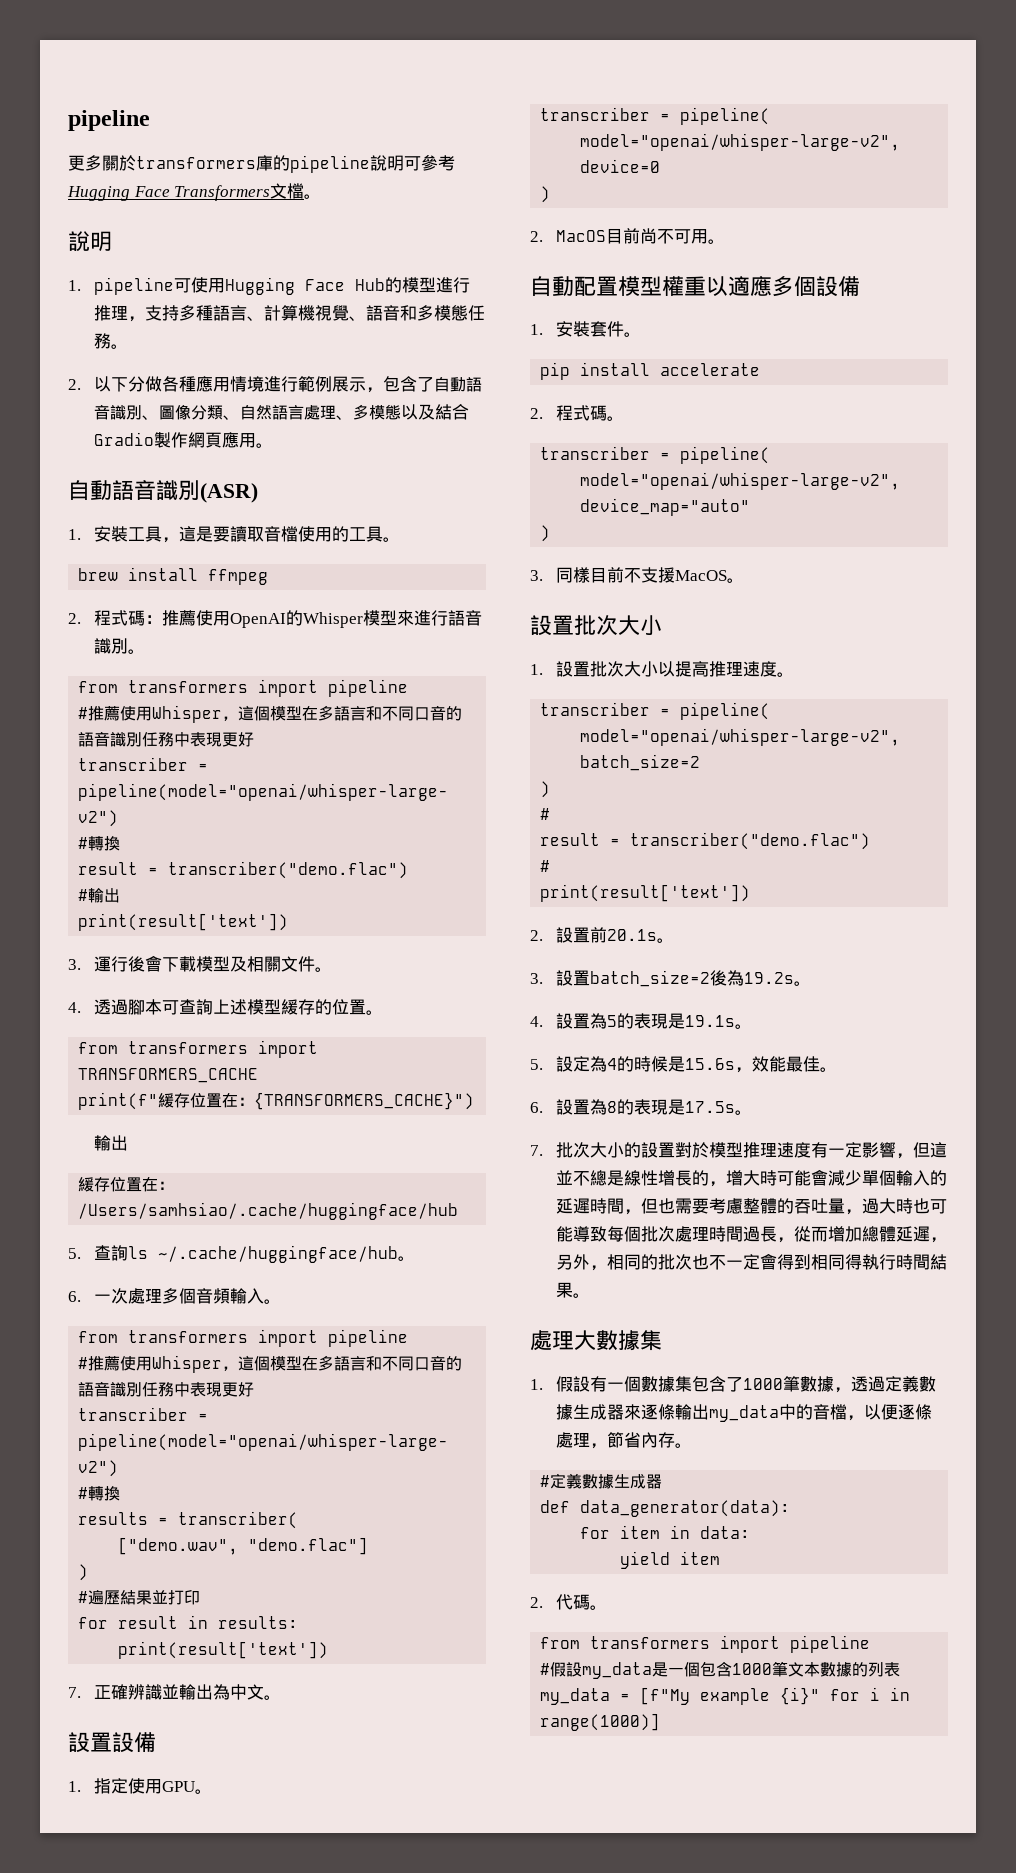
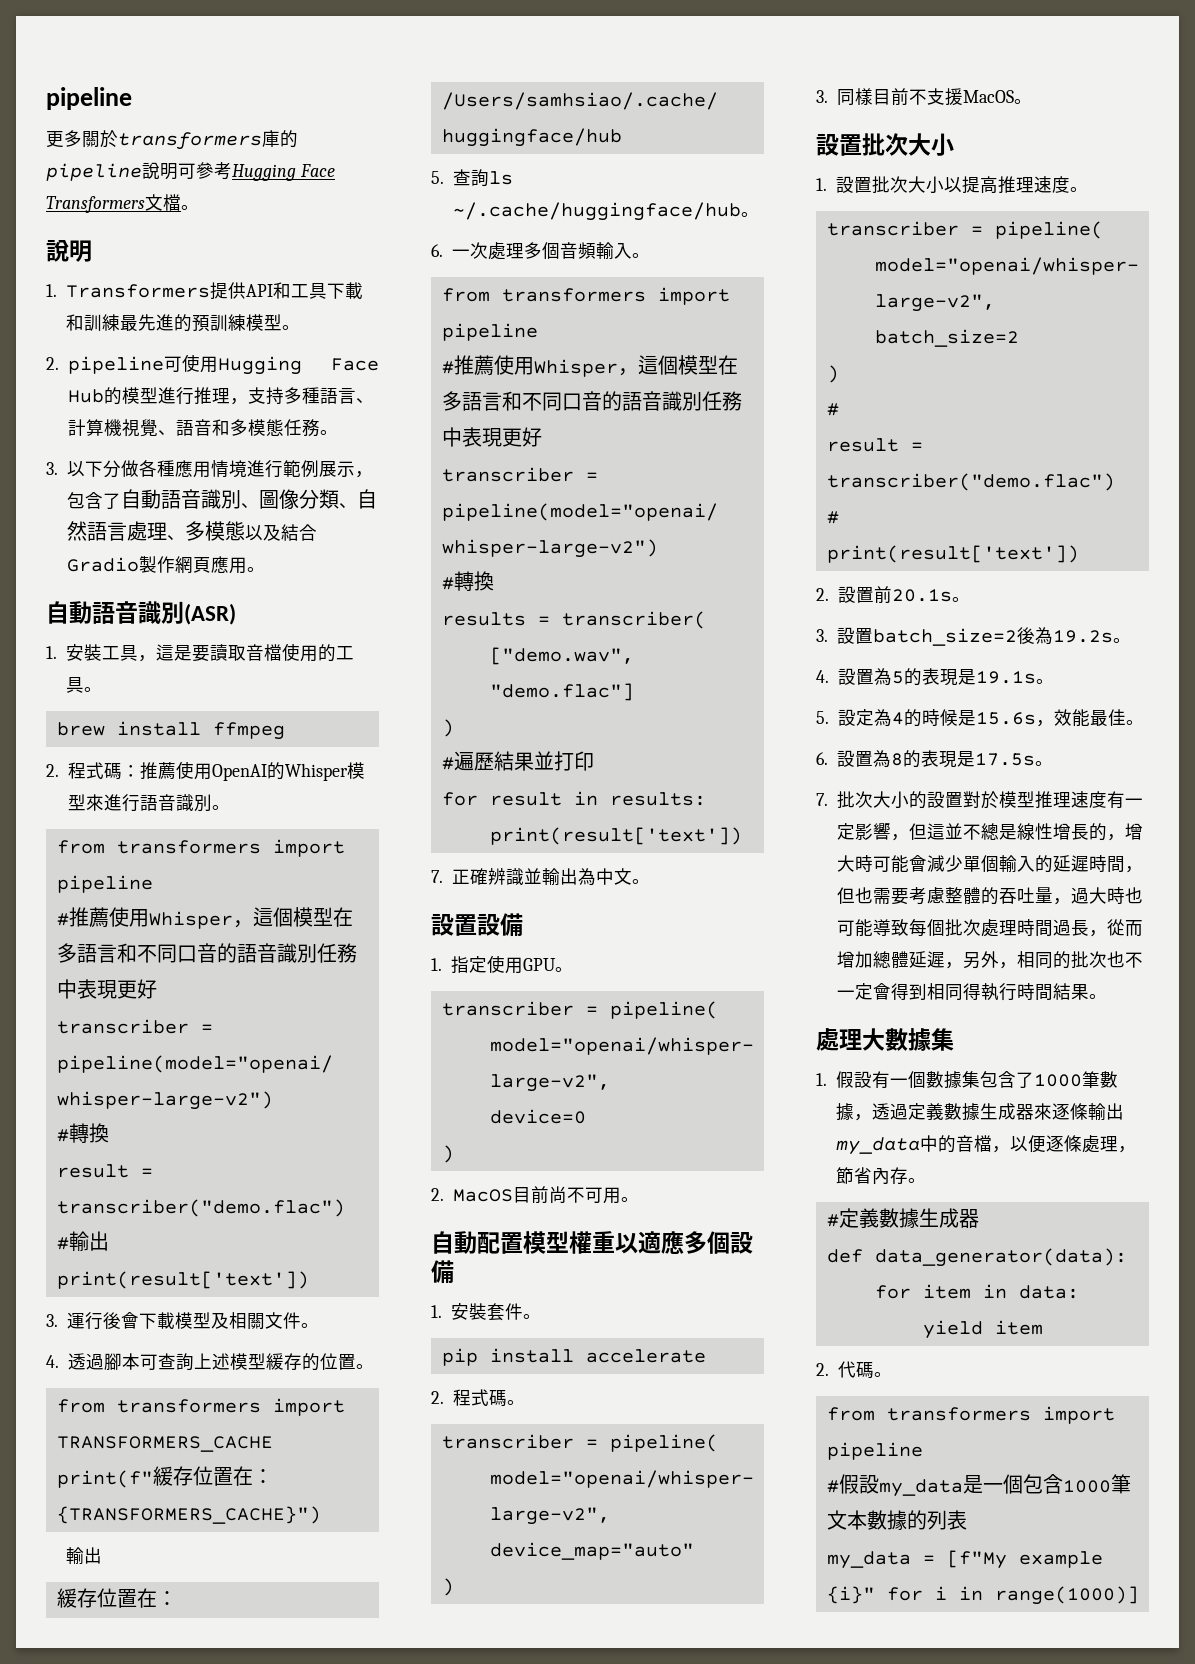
- 1. pipeline可使用Hugging Face Hub的模型進行推理，支持多種語言、計算機視覺、語音和多模態任務。
+ 1. Transformers提供API和工具下載和訓練最先進的預訓練模型。
+ 2. pipeline可使用Hugging Face Hub的模型進行推理，支持多種語言、計算機視覺、語音和多模態任務。
- 2.以下分做各種應用情境進行範例展示，包含了自動語音識別、圖像分類、自然語言處理、多模態以及結合Gradio製作網頁應用。
+ 3.以下分做各種應用情境進行範例展示，包含了自動語音識別、圖像分類、自然語言處理、多模態以及結合Gradio製作網頁應用。

